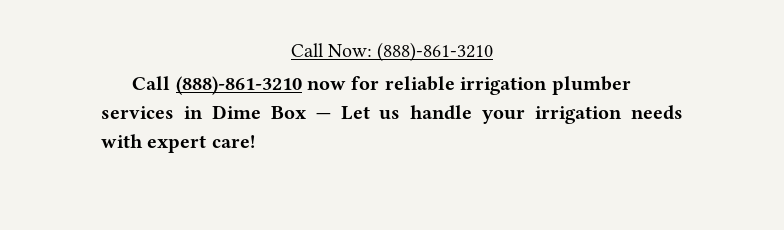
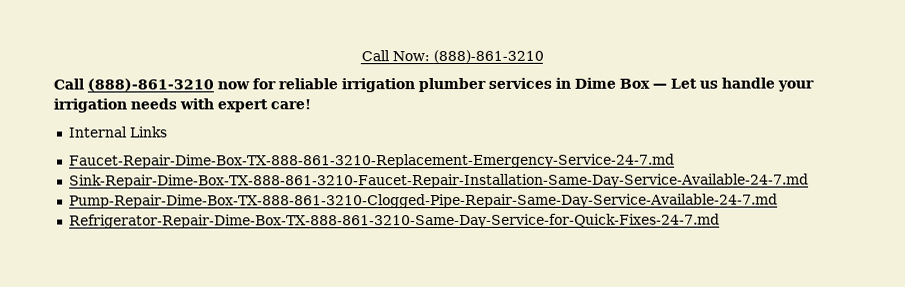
+ Internal Links
+ Faucet-Repair-Dime-Box-TX-888-861-3210-Replacement-Emergency-Service-24-7.md
+ Sink-Repair-Dime-Box-TX-888-861-3210-Faucet-Repair-Installation-Same-Day-Service-Available-24-7.md
+ Pump-Repair-Dime-Box-TX-888-861-3210-Clogged-Pipe-Repair-Same-Day-Service-Available-24-7.md
+ Refrigerator-Repair-Dime-Box-TX-888-861-3210-Same-Day-Service-for-Quick-Fixes-24-7.md

